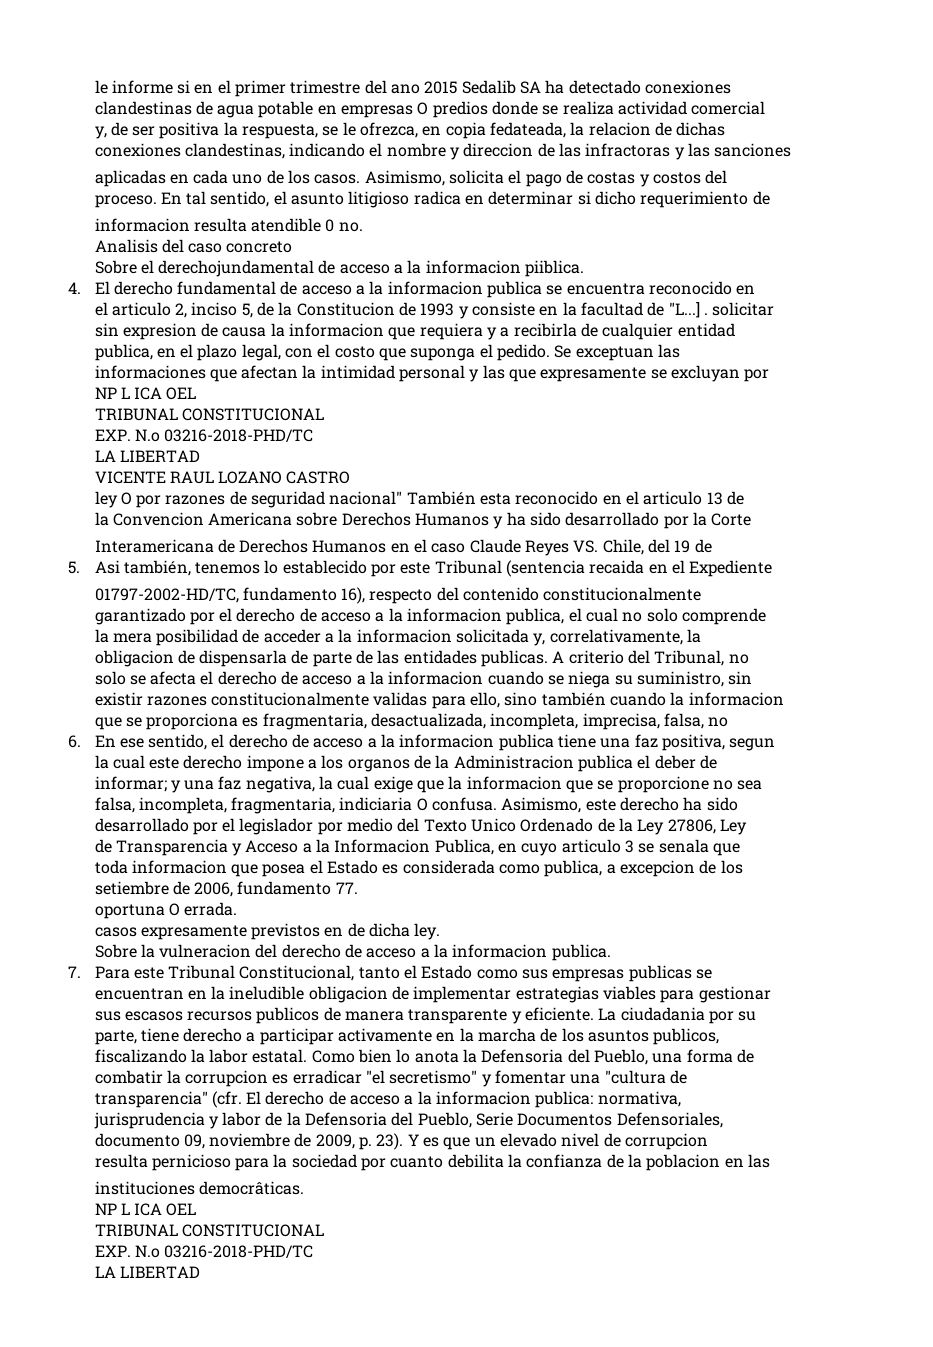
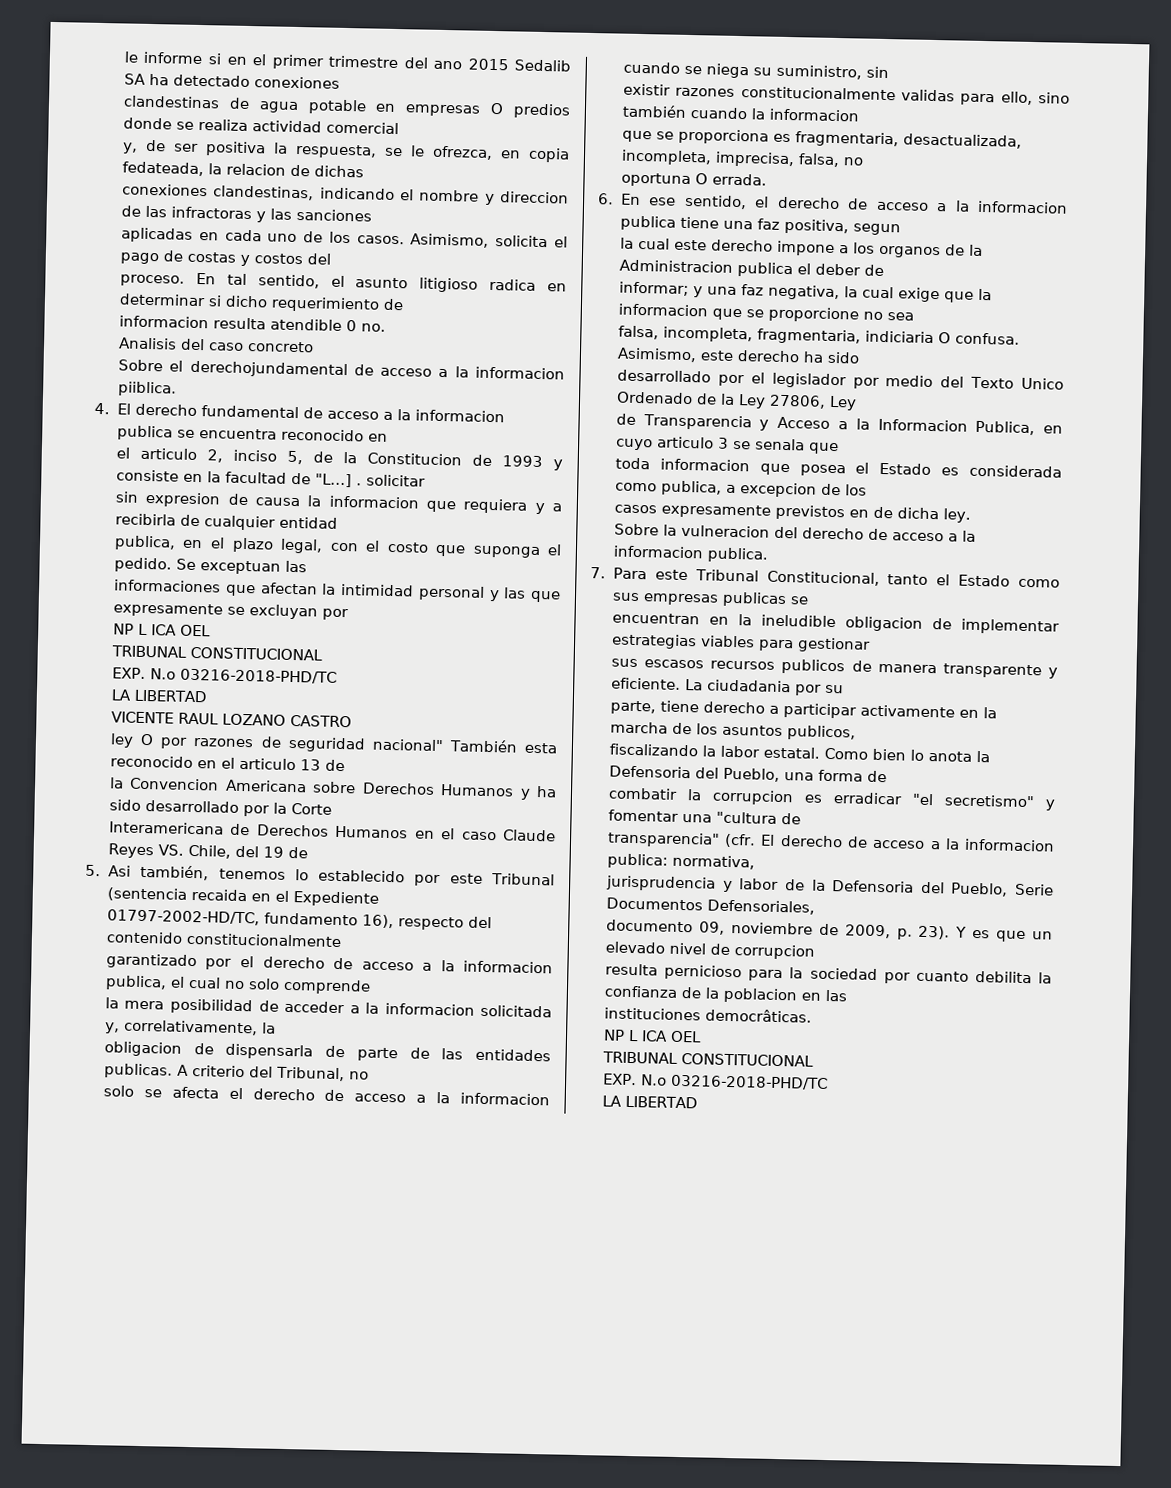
+ oportuna O errada.
- setiembre de 2006, fundamento 77.
- oportuna O errada.

